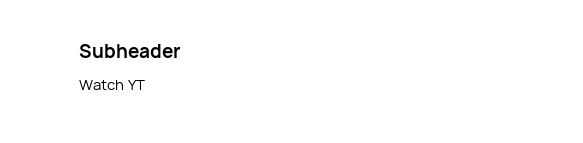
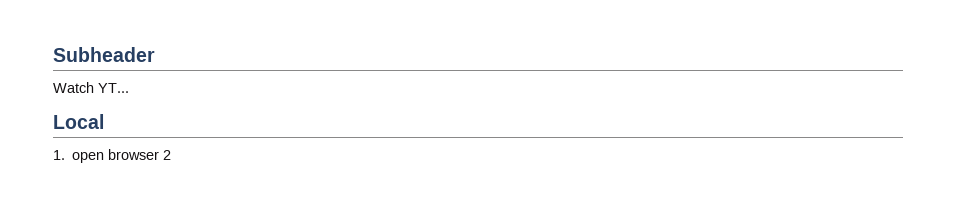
- Watch YT
+ Watch YT...
+ Local
+ 1. open browser 2

